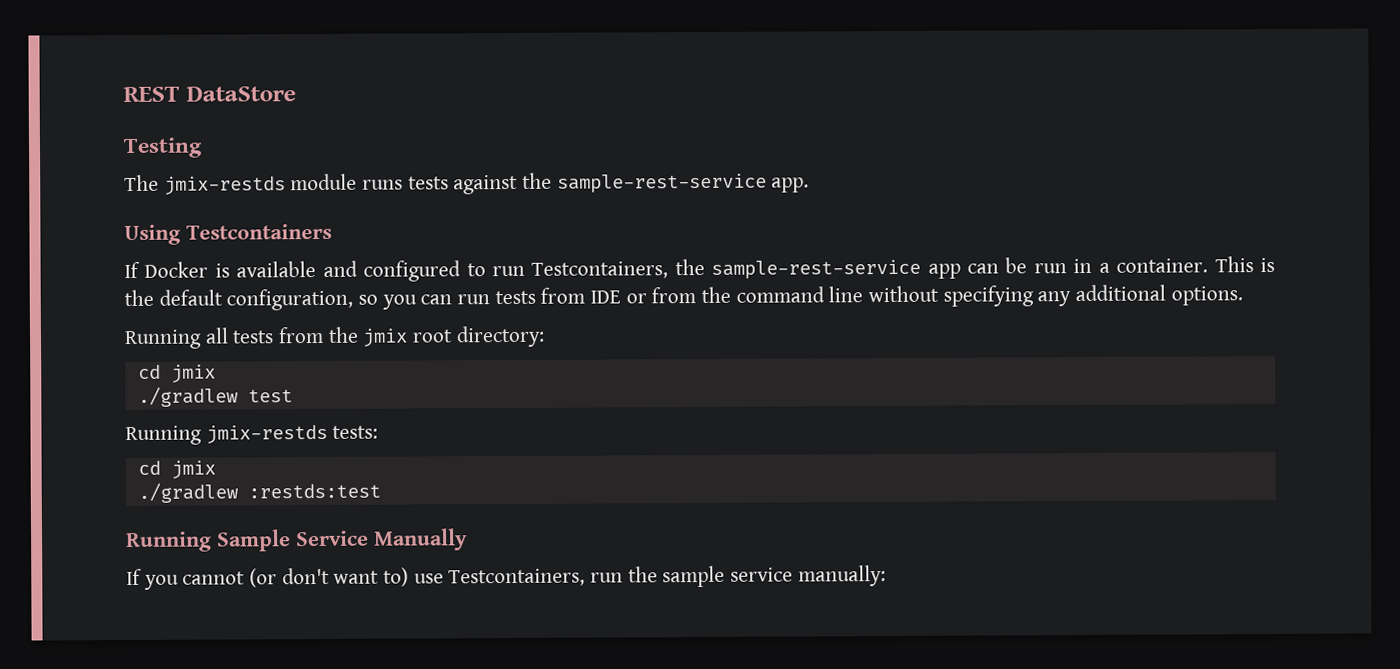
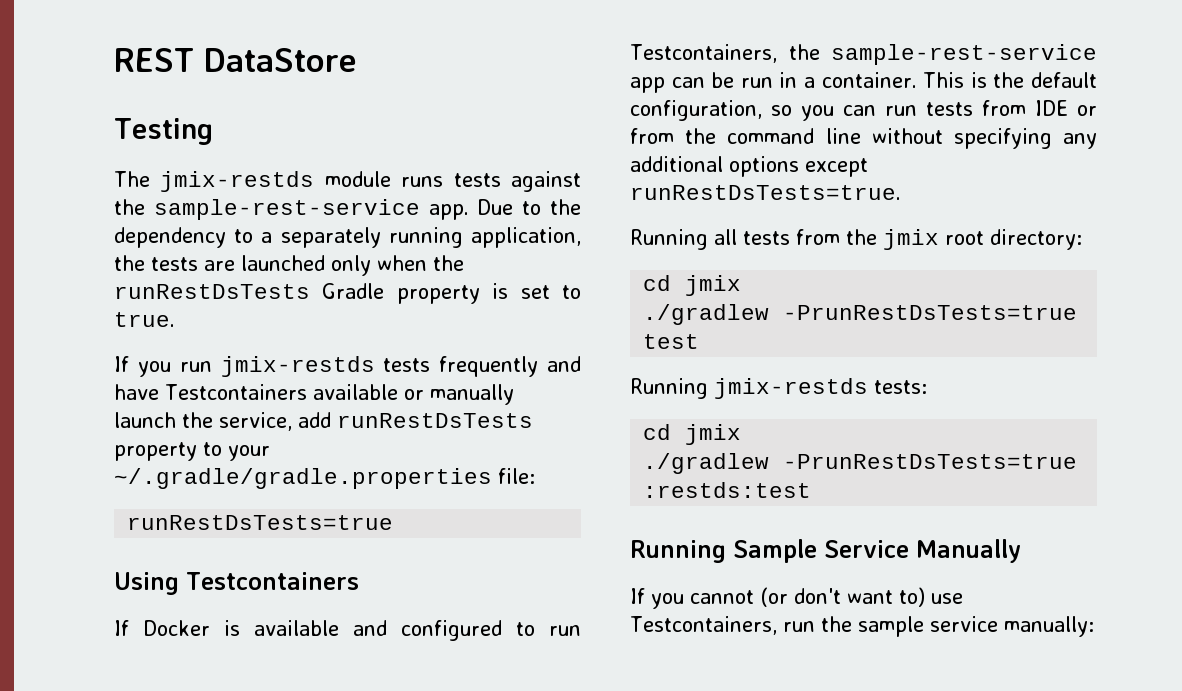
+ Due to the dependency to a separately running application, the tests are launched only when the runRestDsTests Gradle property is set to true.
+ If you run jmix-restds tests frequently and have Testcontainers available or manually launch the service, add runRestDsTests property to your ~/.gradle/gradle.properties file:
+ runRestDsTests=true
- This is the default configuration, so you can run tests from IDE or from the command line without specifying any additional options.
+ This is the default configuration, so you can run tests from IDE or from the command line without specifying any additional options except runRestDsTests=true.
- ./gradlew test
+ ./gradlew -PrunRestDsTests=true test
- ./gradlew :restds:test
+ ./gradlew -PrunRestDsTests=true :restds:test

